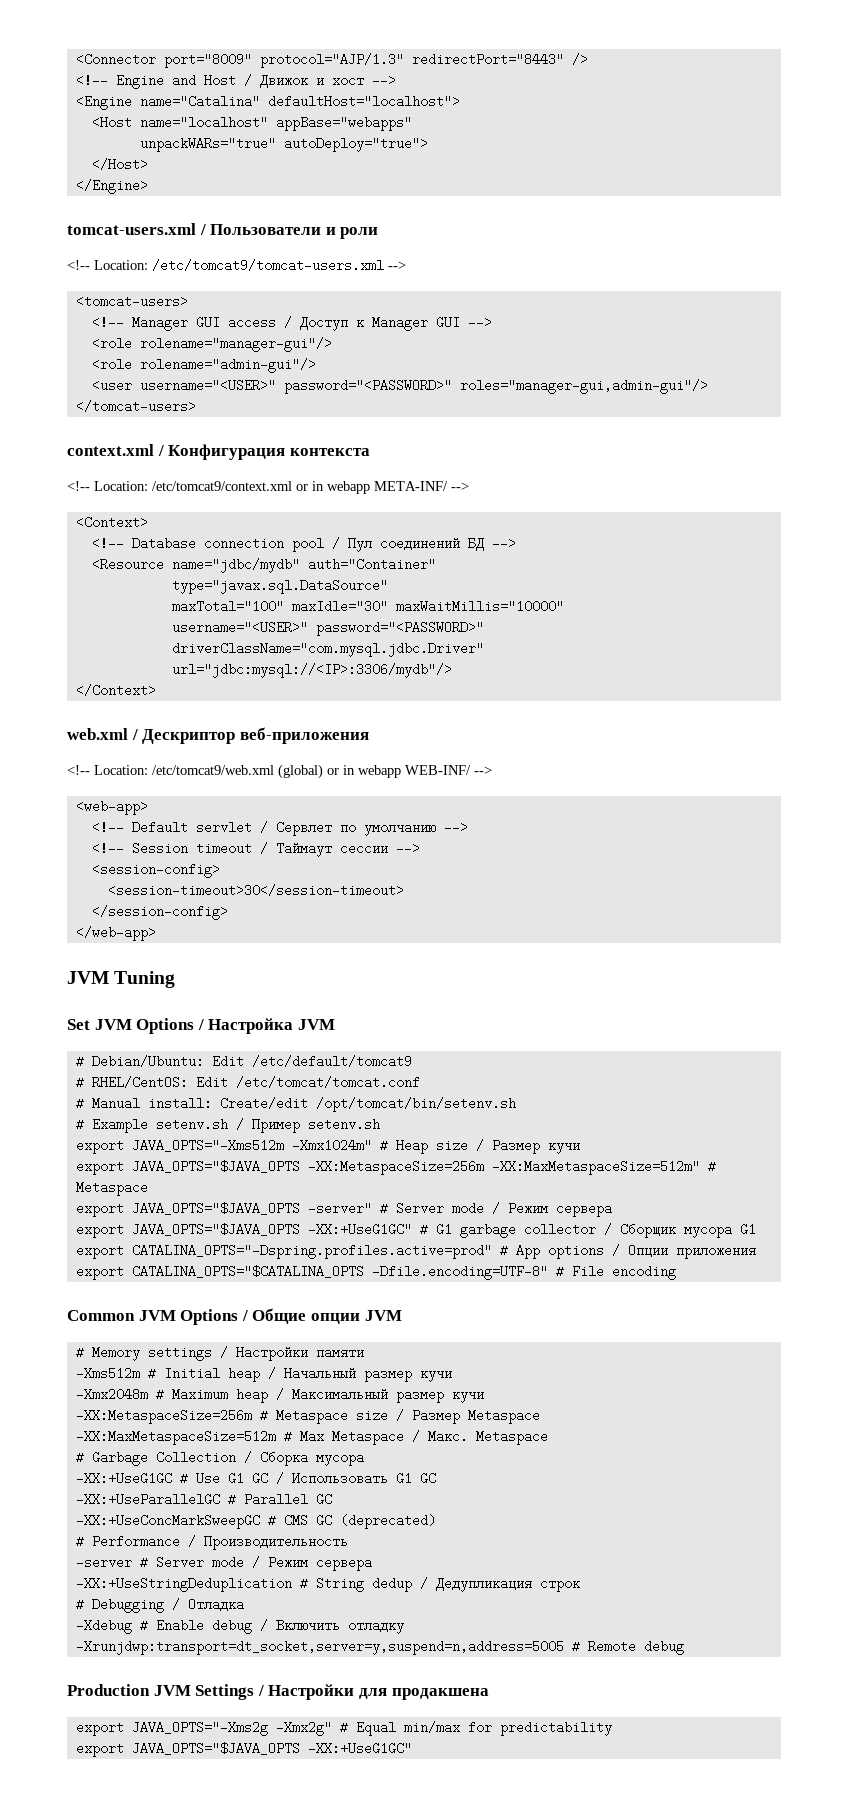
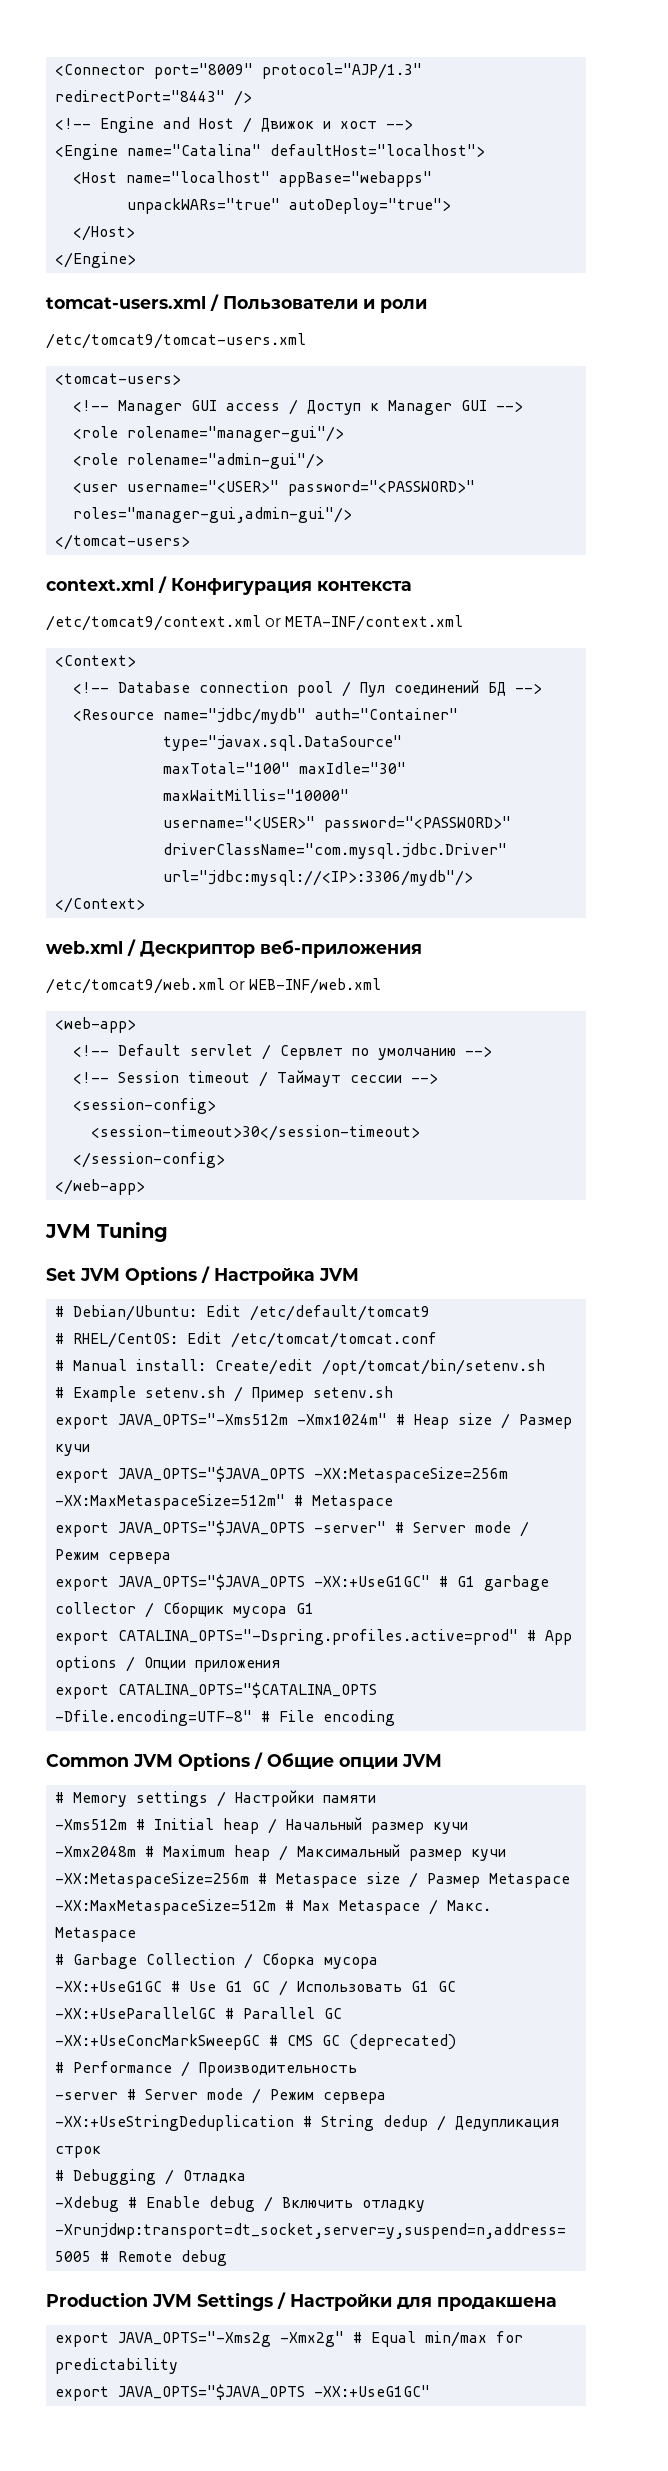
- <!-- Location: /etc/tomcat9/tomcat-users.xml -->
+ /etc/tomcat9/tomcat-users.xml
- <!-- Location: /etc/tomcat9/context.xml or in webapp META-INF/ -->
+ /etc/tomcat9/context.xml or META-INF/context.xml
- <!-- Location: /etc/tomcat9/web.xml (global) or in webapp WEB-INF/ -->
+ /etc/tomcat9/web.xml or WEB-INF/web.xml

